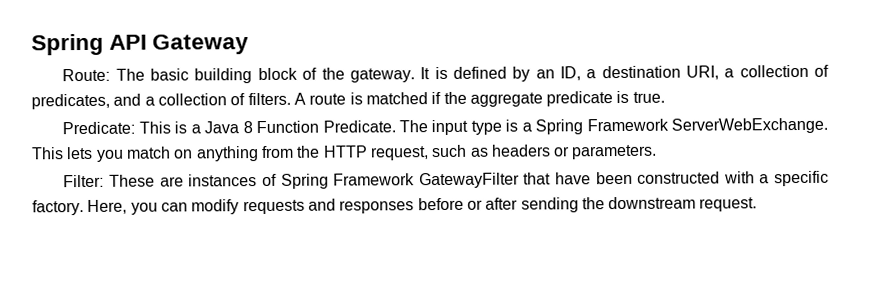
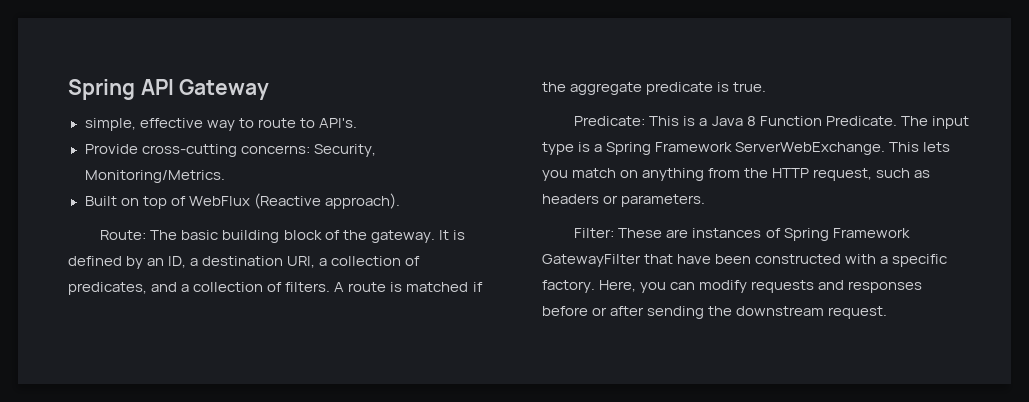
+ simple, effective way to route to API's.
+ Provide cross-cutting concerns: Security, Monitoring/Metrics.
+ Built on top of WebFlux (Reactive approach).

